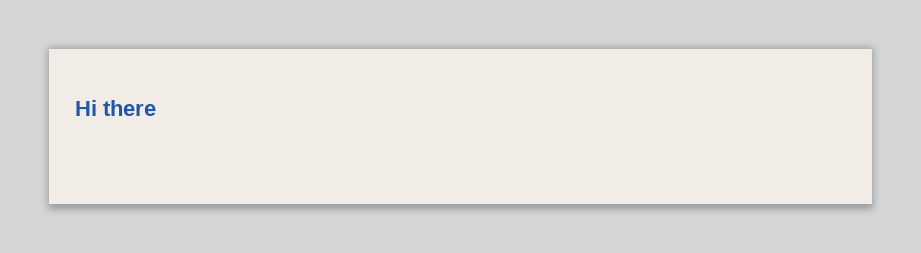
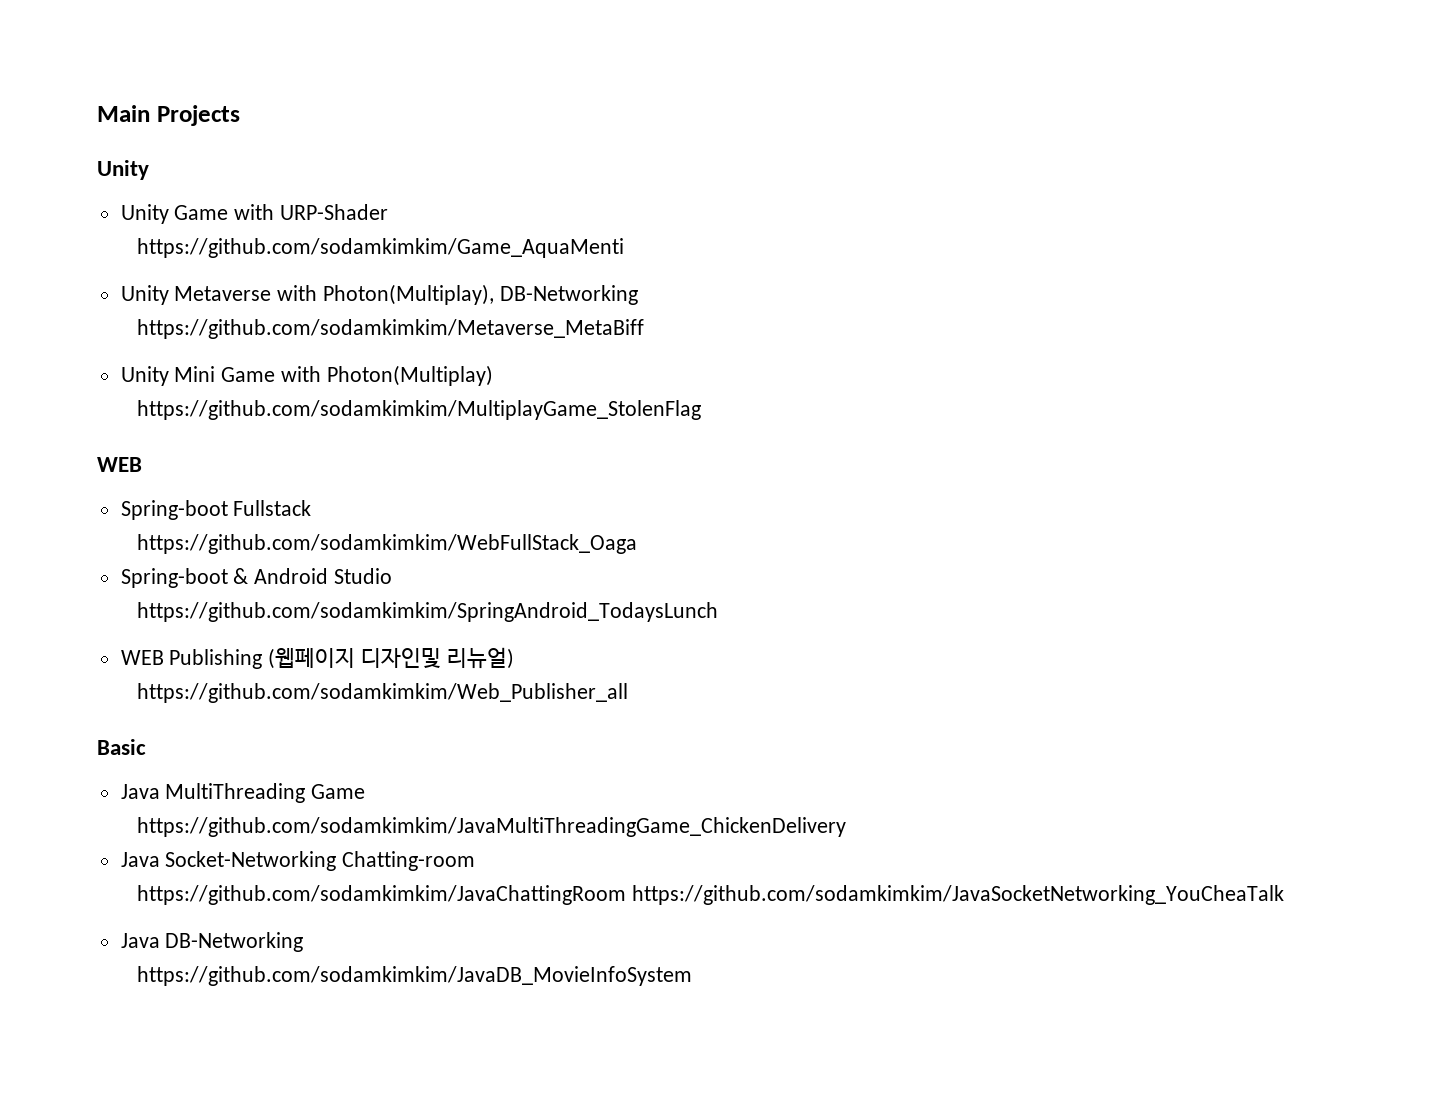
- Hi there
+ Main Projects
+ Unity
+ Unity Game with URP-Shader
+ https://github.com/sodamkimkim/Game_AquaMenti
+ Unity Metaverse with Photon(Multiplay), DB-Networking
+ https://github.com/sodamkimkim/Metaverse_MetaBiff
+ Unity Mini Game with Photon(Multiplay)
+ https://github.com/sodamkimkim/MultiplayGame_StolenFlag
+ WEB
+ Spring-boot Fullstack
+ https://github.com/sodamkimkim/WebFullStack_Oaga
+ Spring-boot & Android Studio
+ https://github.com/sodamkimkim/SpringAndroid_TodaysLunch
+ WEB Publishing (웹페이지 디자인및 리뉴얼)
+ https://github.com/sodamkimkim/Web_Publisher_all
+ Basic
+ Java MultiThreading Game
+ https://github.com/sodamkimkim/JavaMultiThreadingGame_ChickenDelivery
+ Java Socket-Networking Chatting-room
+ https://github.com/sodamkimkim/JavaChattingRoom https://github.com/sodamkimkim/JavaSocketNetworking_YouCheaTalk
+ Java DB-Networking
+ https://github.com/sodamkimkim/JavaDB_MovieInfoSystem

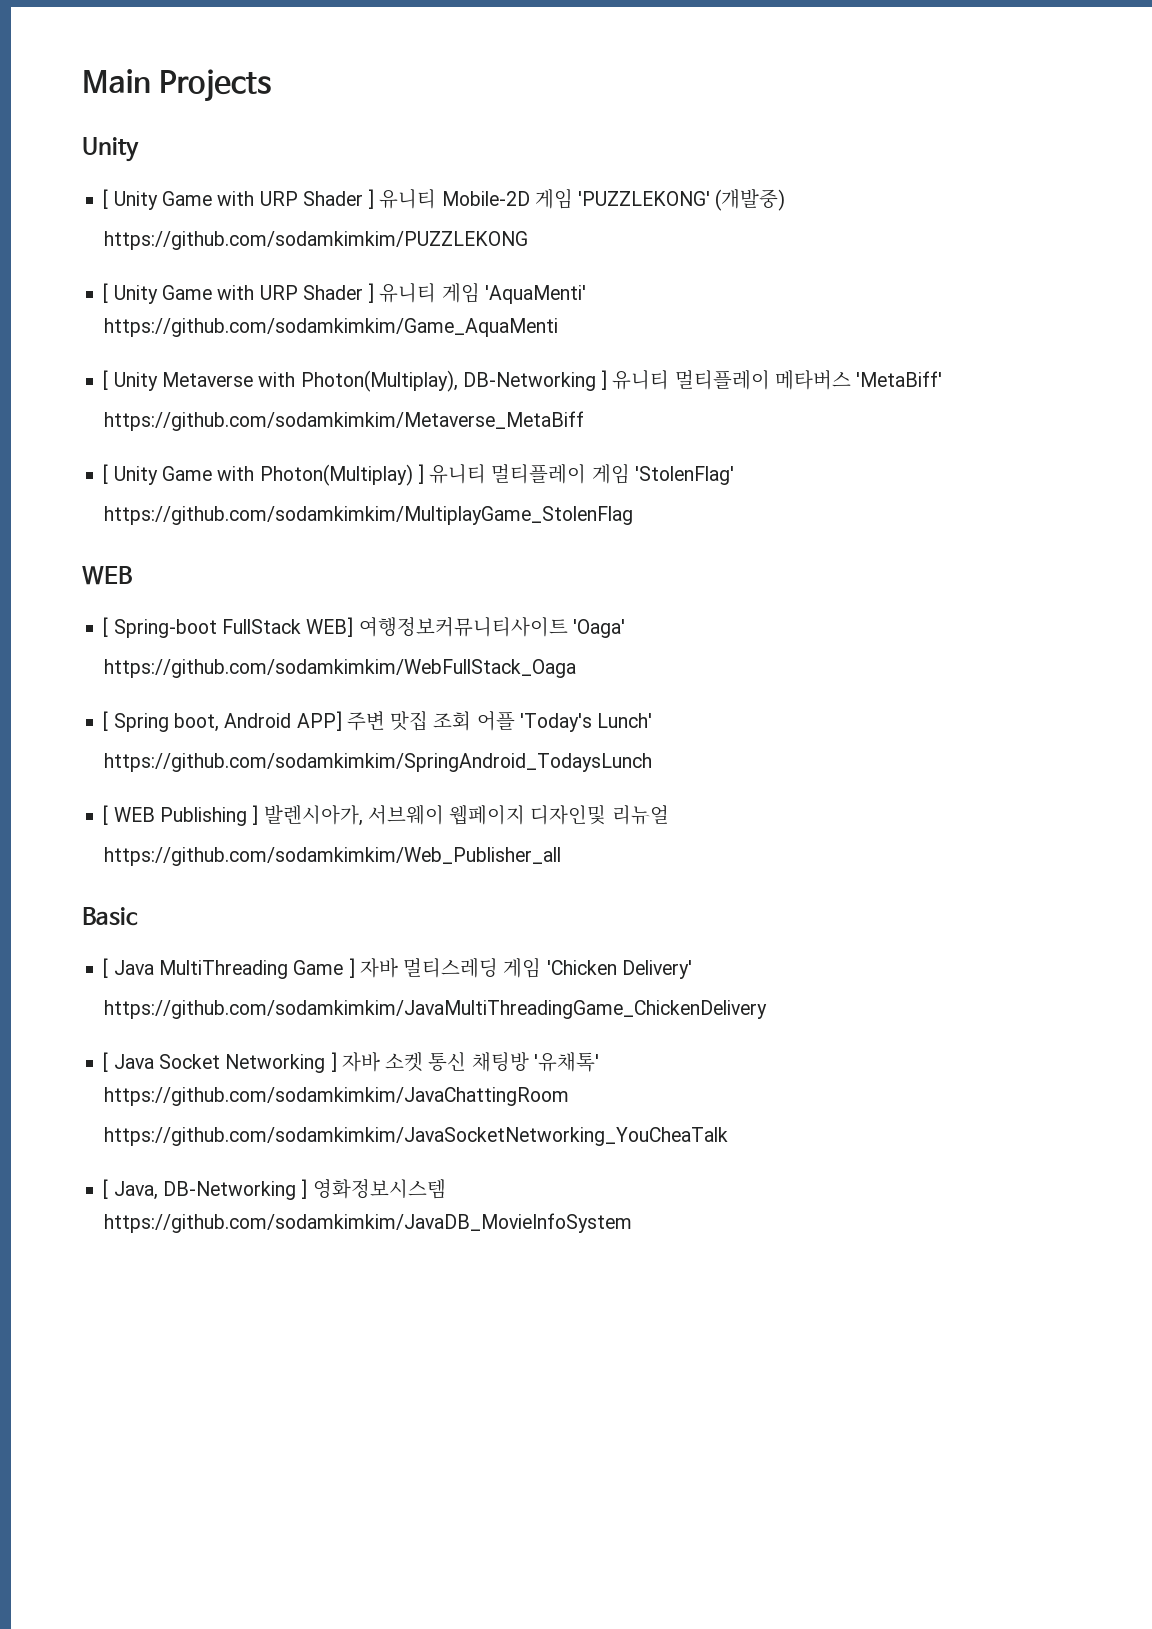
- Unity Game with URP-Shader
+ [ Unity Game with URP Shader ] 유니티 Mobile-2D 게임 'PUZZLEKONG' (개발중)
+ https://github.com/sodamkimkim/PUZZLEKONG
+ [ Unity Game with URP Shader ] 유니티 게임 'AquaMenti'
- Unity Metaverse with Photon(Multiplay), DB-Networking
+ [ Unity Metaverse with Photon(Multiplay), DB-Networking ] 유니티 멀티플레이 메타버스 'MetaBiff'
- Unity Mini Game with Photon(Multiplay)
+ [ Unity Game with Photon(Multiplay) ] 유니티 멀티플레이 게임 'StolenFlag'
  https://github.com/sodamkimkim/MultiplayGame_StolenFlag
  WEB
- Spring-boot Fullstack
+ [ Spring-boot FullStack WEB] 여행정보커뮤니티사이트 'Oaga'
  https://github.com/sodamkimkim/WebFullStack_Oaga
- Spring-boot & Android Studio
+ [ Spring boot, Android APP] 주변 맛집 조회 어플 'Today's Lunch'
- WEB Publishing (웹페이지 디자인및 리뉴얼)
+ [ WEB Publishing ] 발렌시아가, 서브웨이 웹페이지 디자인및 리뉴얼
- Java MultiThreading Game
+ [ Java MultiThreading Game ] 자바 멀티스레딩 게임 'Chicken Delivery'
  https://github.com/sodamkimkim/JavaMultiThreadingGame_ChickenDelivery
- Java Socket-Networking Chatting-room
+ [ Java Socket Networking ] 자바 소켓 통신 채팅방 '유채톡'
- https://github.com/sodamkimkim/JavaChattingRoom https://github.com/sodamkimkim/JavaSocketNetworking_YouCheaTalk
+ https://github.com/sodamkimkim/JavaChattingRoom
+ https://github.com/sodamkimkim/JavaSocketNetworking_YouCheaTalk
- Java DB-Networking
+ [ Java, DB-Networking ] 영화정보시스템

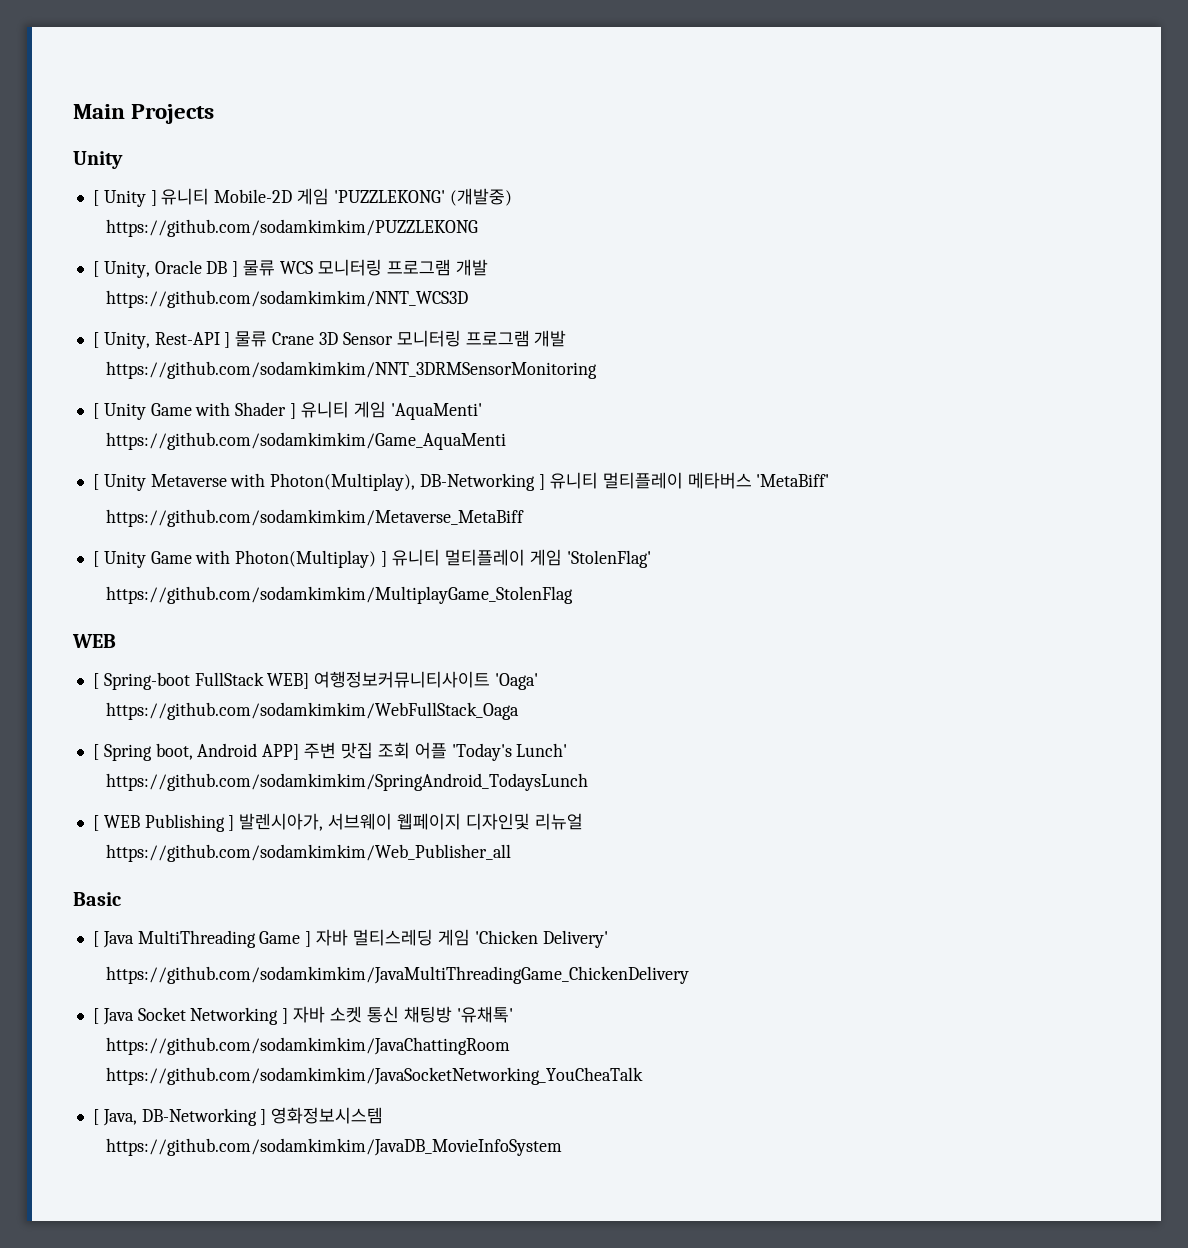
- [ Unity Game with URP Shader ] 유니티 Mobile-2D 게임 'PUZZLEKONG' (개발중)
+ [ Unity ] 유니티 Mobile-2D 게임 'PUZZLEKONG' (개발중)
- [ Unity Game with URP Shader ] 유니티 게임 'AquaMenti'
+ [ Unity, Oracle DB ] 물류 WCS 모니터링 프로그램 개발
+ https://github.com/sodamkimkim/NNT_WCS3D
+ [ Unity, Rest-API ] 물류 Crane 3D Sensor 모니터링 프로그램 개발
+ https://github.com/sodamkimkim/NNT_3DRMSensorMonitoring
+ [ Unity Game with Shader ] 유니티 게임 'AquaMenti'

